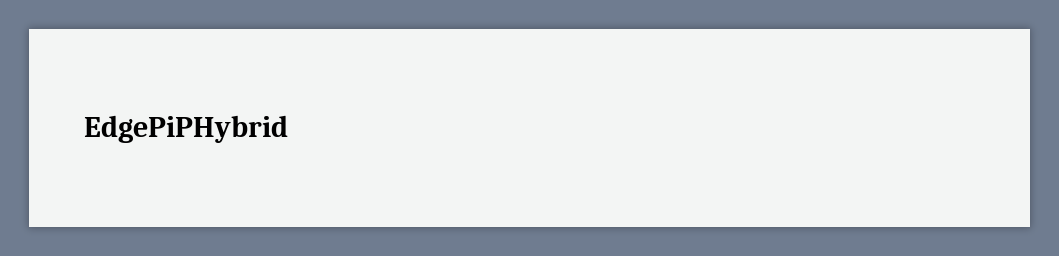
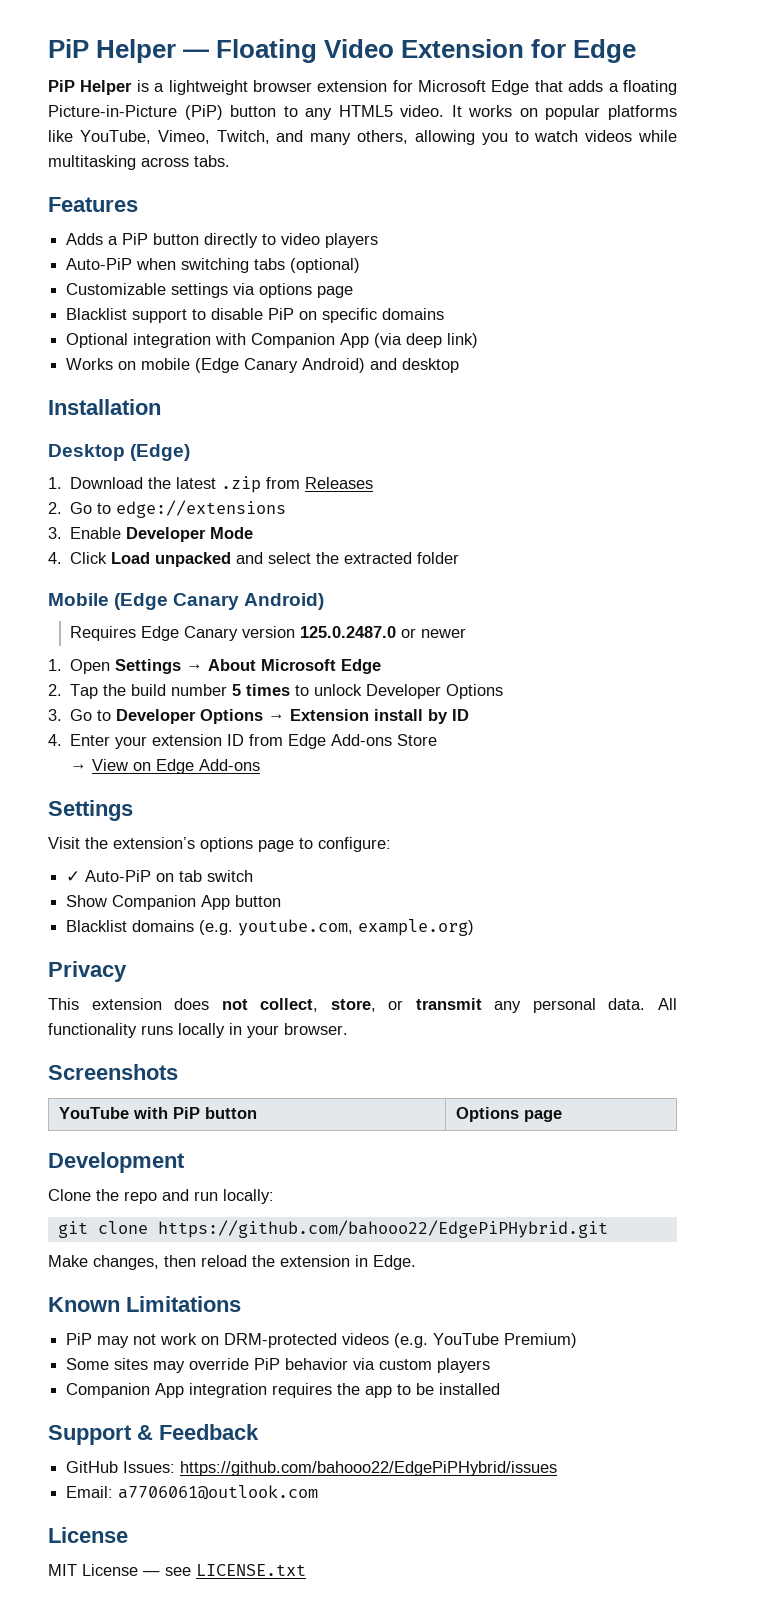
- EdgePiPHybrid
+ PiP Helper — Floating Video Extension for Edge
+ PiP Helper is a lightweight browser extension for Microsoft Edge that adds a floating Picture-in-Picture (PiP) button to any HTML5 video. It works on popular platforms like YouTube, Vimeo, Twitch, and many others, allowing you to watch videos while multitasking across tabs.
+ Features
+ Adds a PiP button directly to video players
+ Auto-PiP when switching tabs (optional)
+ Customizable settings via options page
+ Blacklist support to disable PiP on specific domains
+ Optional integration with Companion App (via deep link)
+ Works on mobile (Edge Canary Android) and desktop
+ Installation
+ Desktop (Edge)
+ 1. Download the latest .zip from Releases
+ 2. Go to edge://extensions
+ 3. Enable Developer Mode
+ 4. Click Load unpacked and select the extracted folder
+ Mobile (Edge Canary Android)
+ Requires Edge Canary version 125.0.2487.0 or newer
+ 1. Open Settings → About Microsoft Edge
+ 2. Tap the build number 5 times to unlock Developer Options
+ 3. Go to Developer Options → Extension install by ID
+ 4. Enter your extension ID from Edge Add-ons Store
+ → View on Edge Add-ons
+ Settings
+ Visit the extension’s options page to configure:
+ ✓ Auto-PiP on tab switch
+ Show Companion App button
+ Blacklist domains (e.g. youtube.com, example.org)
+ Privacy
+ This extension does not collect, store, or transmit any personal data. All functionality runs locally in your browser.
+ Screenshots
+ YouTube with PiP button | Options page
+ Development
+ Clone the repo and run locally:
+ git clone https://github.com/bahooo22/EdgePiPHybrid.git
+ Make changes, then reload the extension in Edge.
+ Known Limitations
+ PiP may not work on DRM-protected videos (e.g. YouTube Premium)
+ Some sites may override PiP behavior via custom players
+ Companion App integration requires the app to be installed
+ Support & Feedback
+ GitHub Issues: https://github.com/bahooo22/EdgePiPHybrid/issues
+ Email: a7706061@outlook.com
+ License
+ MIT License — see LICENSE.txt

